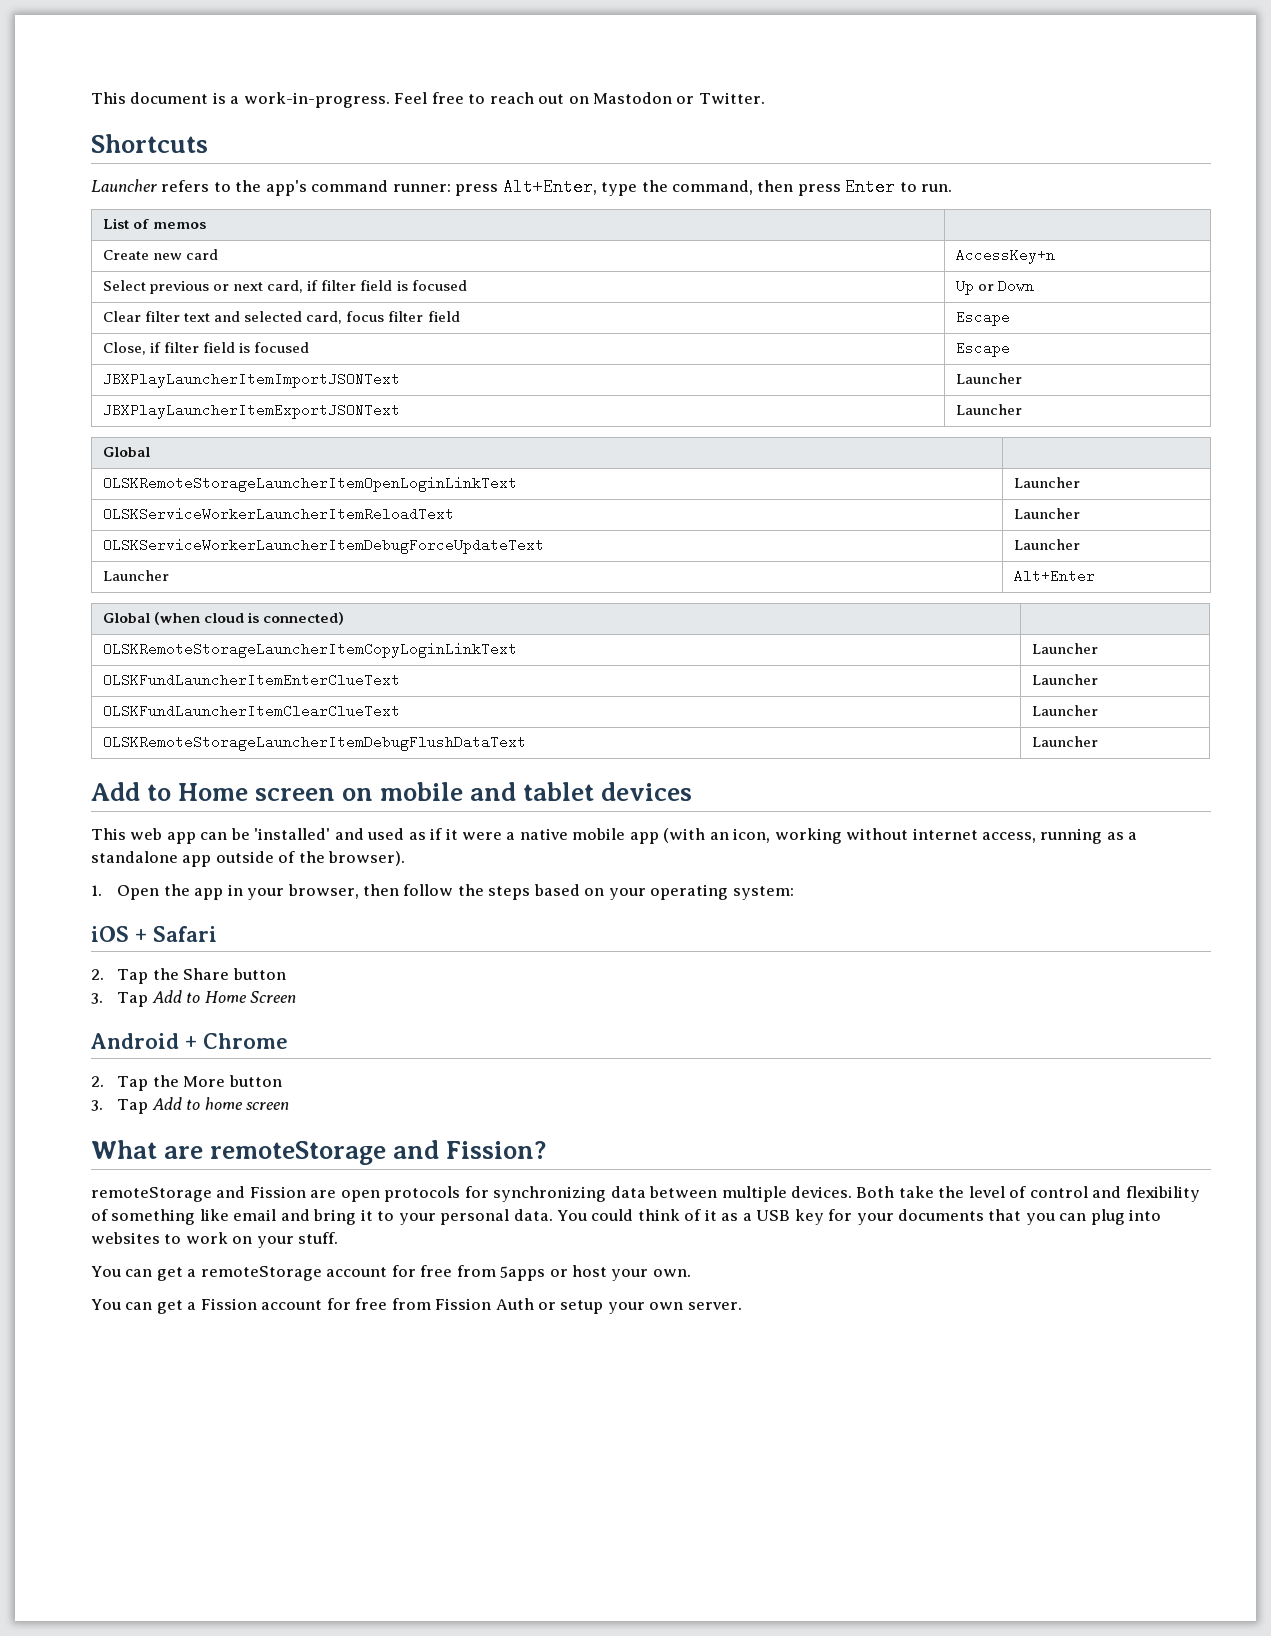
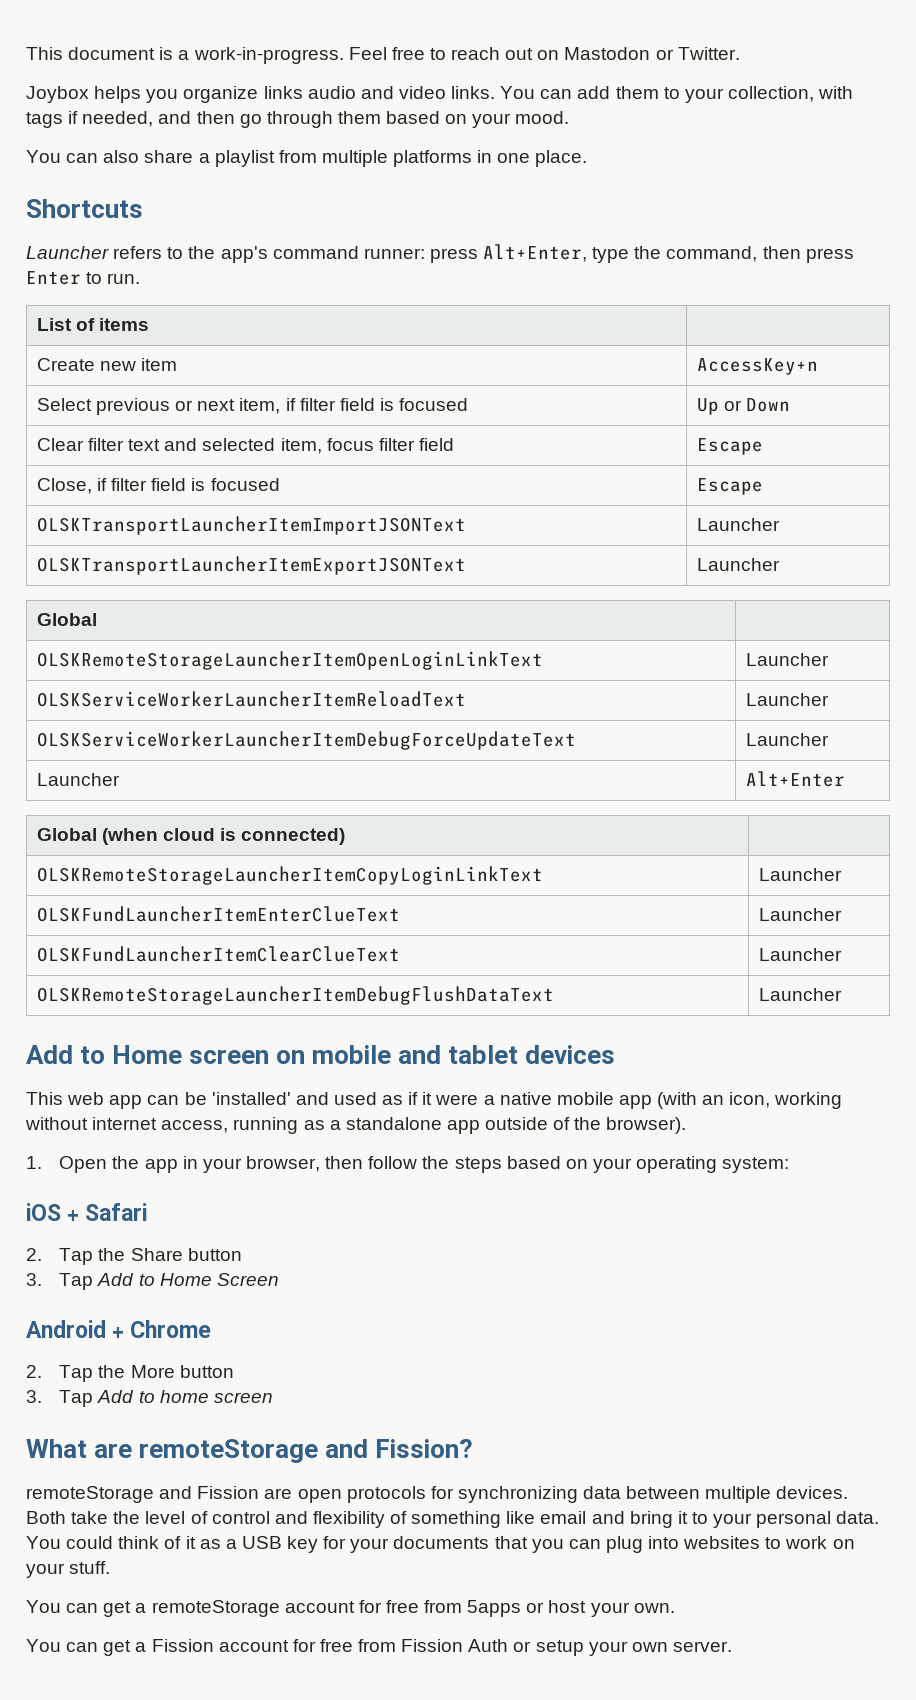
+ Joybox helps you organize links audio and video links. You can add them to your collection, with tags if needed, and then go through them based on your mood.
+ You can also share a playlist from multiple platforms in one place.
- List of memos |
+ List of items |
- Create new card | AccessKey+n
+ Create new item | AccessKey+n
- Select previous or next card, if filter field is focused | Up or Down
+ Select previous or next item, if filter field is focused | Up or Down
- Clear filter text and selected card, focus filter field | Escape
+ Clear filter text and selected item, focus filter field | Escape
- JBXPlayLauncherItemImportJSONText | Launcher
- JBXPlayLauncherItemExportJSONText | Launcher
+ OLSKTransportLauncherItemImportJSONText | Launcher
+ OLSKTransportLauncherItemExportJSONText | Launcher

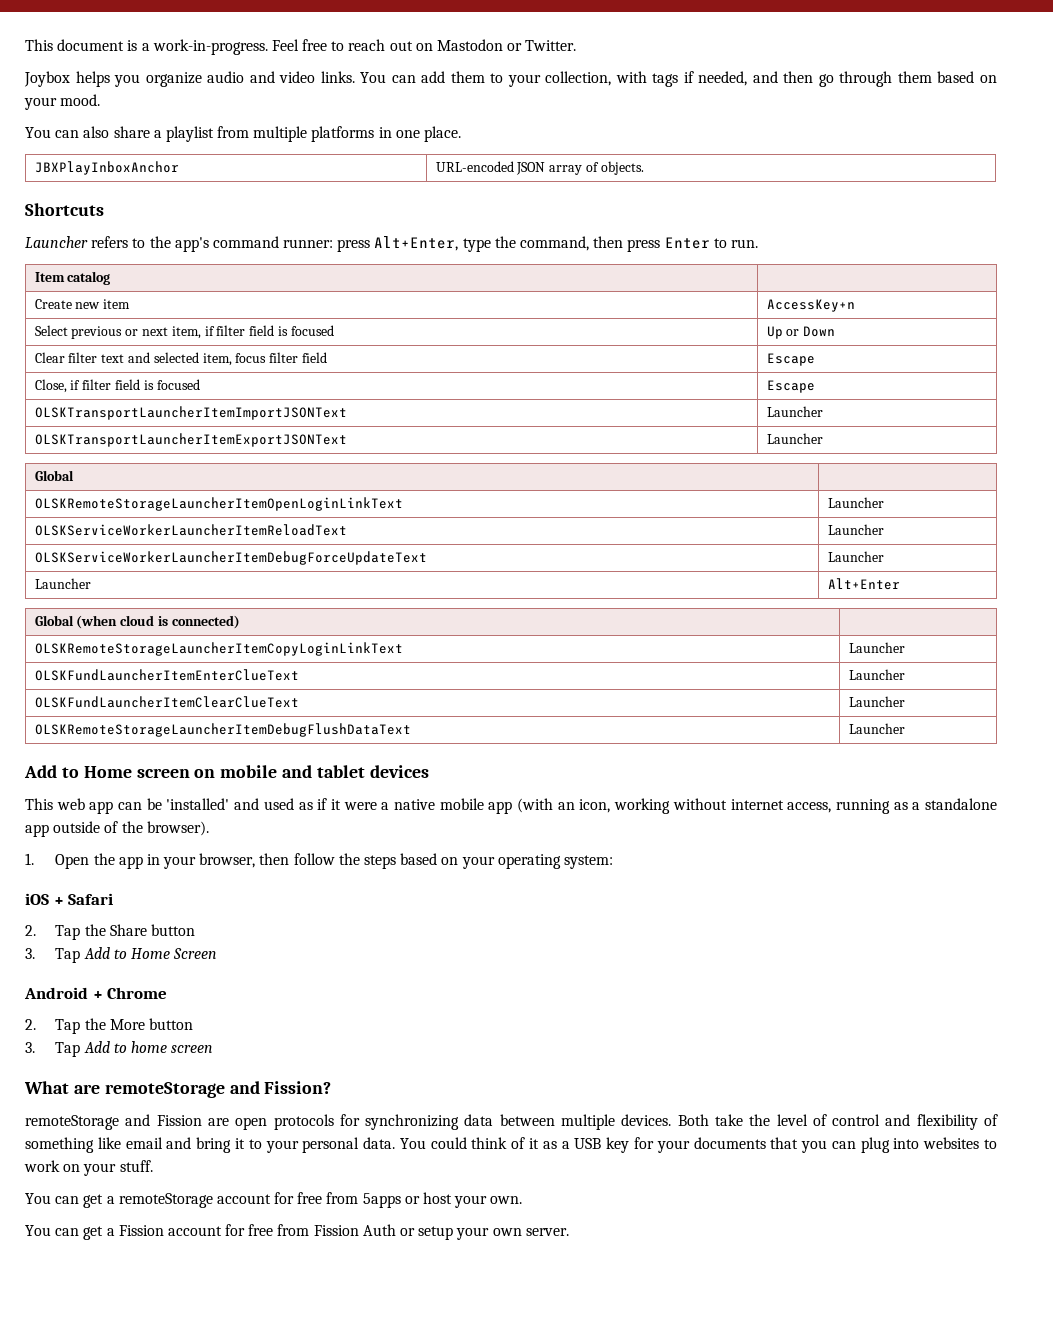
- Joybox helps you organize links audio and video links.
+ Joybox helps you organize audio and video links.
+ JBXPlayInboxAnchor | URL-encoded JSON array of objects.
- List of items |
+ Item catalog |

